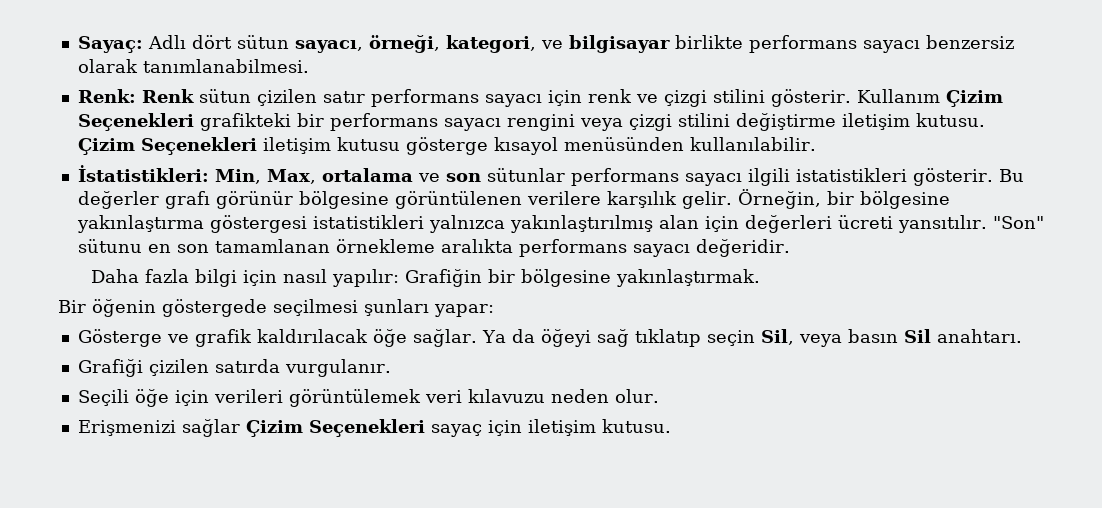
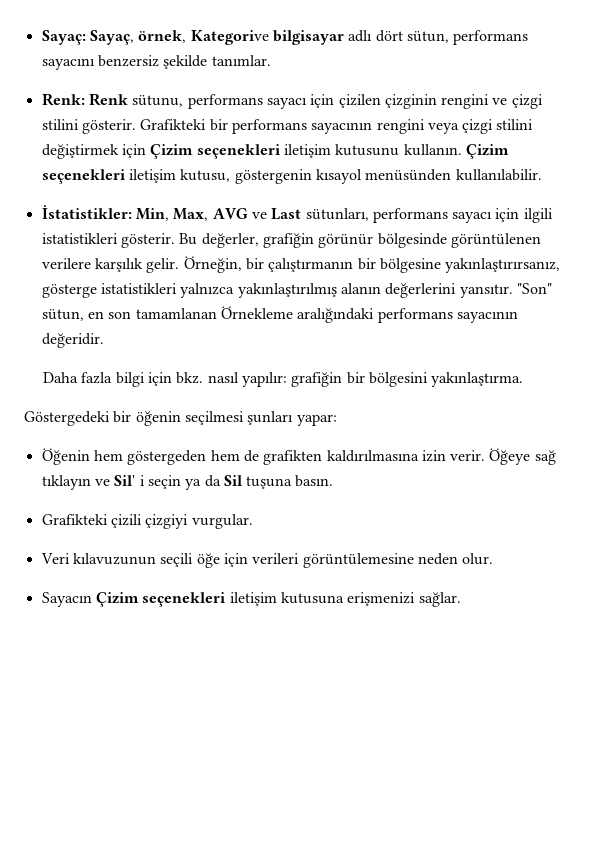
- Sayaç: Adlı dört sütun sayacı, örneği, kategori, ve bilgisayar birlikte performans sayacı benzersiz olarak tanımlanabilmesi.
- Renk: Renk sütun çizilen satır performans sayacı için renk ve çizgi stilini gösterir. Kullanım Çizim Seçenekleri grafikteki bir performans sayacı rengini veya çizgi stilini değiştirme iletişim kutusu. Çizim Seçenekleri iletişim kutusu gösterge kısayol menüsünden kullanılabilir.
+ Sayaç: Sayaç, örnek, Kategorive bilgisayar adlı dört sütun, performans sayacını benzersiz şekilde tanımlar.
+ Renk: Renk sütunu, performans sayacı için çizilen çizginin rengini ve çizgi stilini gösterir. Grafikteki bir performans sayacının rengini veya çizgi stilini değiştirmek için Çizim seçenekleri iletişim kutusunu kullanın. Çizim seçenekleri iletişim kutusu, göstergenin kısayol menüsünden kullanılabilir.
- İstatistikleri: Min, Max, ortalama ve son sütunlar performans sayacı ilgili istatistikleri gösterir.
+ İstatistikler: Min, Max, AVG ve Last sütunları, performans sayacı için ilgili istatistikleri gösterir.
- Bu değerler grafı görünür bölgesine görüntülenen verilere karşılık gelir.
+ Bu değerler, grafiğin görünür bölgesinde görüntülenen verilere karşılık gelir.
- Örneğin, bir bölgesine yakınlaştırma göstergesi istatistikleri yalnızca yakınlaştırılmış alan için değerleri ücreti yansıtılır. "Son" sütunu en son tamamlanan örnekleme aralıkta performans sayacı değeridir.
+ Örneğin, bir çalıştırmanın bir bölgesine yakınlaştırırsanız, gösterge istatistikleri yalnızca yakınlaştırılmış alanın değerlerini yansıtır. "Son" sütun, en son tamamlanan Örnekleme aralığındaki performans sayacının değeridir.
- Daha fazla bilgi için nasıl yapılır: Grafiğin bir bölgesine yakınlaştırmak.
- Bir öğenin göstergede seçilmesi şunları yapar:
- Gösterge ve grafik kaldırılacak öğe sağlar. Ya da öğeyi sağ tıklatıp seçin Sil, veya basın Sil anahtarı.
- Grafiği çizilen satırda vurgulanır.
- Seçili öğe için verileri görüntülemek veri kılavuzu neden olur.
- Erişmenizi sağlar Çizim Seçenekleri sayaç için iletişim kutusu.
+ Daha fazla bilgi için bkz. nasıl yapılır: grafiğin bir bölgesini yakınlaştırma.
+ Göstergedeki bir öğenin seçilmesi şunları yapar:
+ Öğenin hem göstergeden hem de grafikten kaldırılmasına izin verir. Öğeye sağ tıklayın ve Sil' i seçin ya da Sil tuşuna basın.
+ Grafikteki çizili çizgiyi vurgular.
+ Veri kılavuzunun seçili öğe için verileri görüntülemesine neden olur.
+ Sayacın Çizim seçenekleri iletişim kutusuna erişmenizi sağlar.

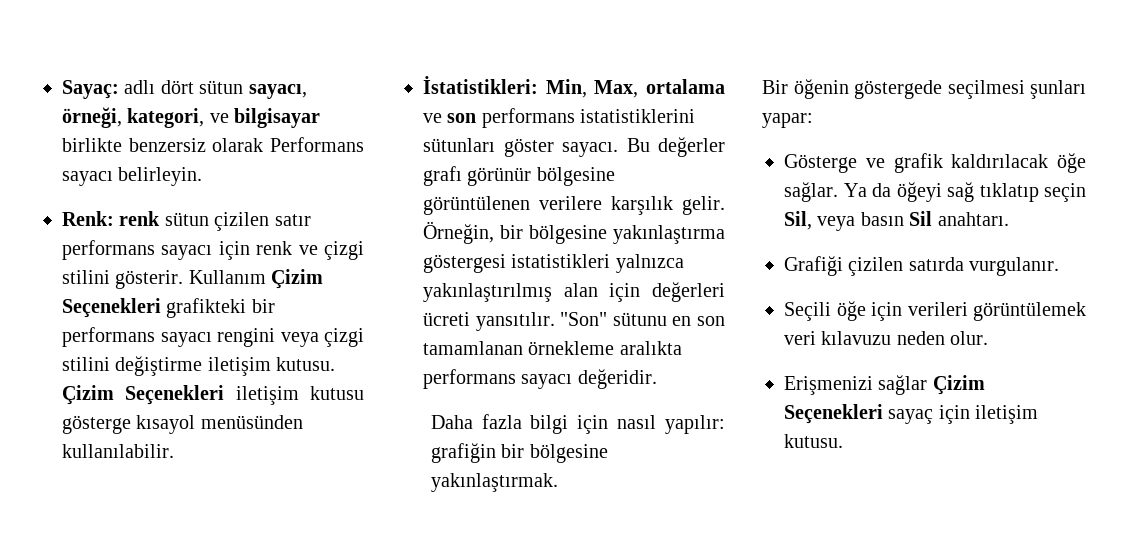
- Sayaç: Sayaç, örnek, Kategorive bilgisayar adlı dört sütun, performans sayacını benzersiz şekilde tanımlar.
- Renk: Renk sütunu, performans sayacı için çizilen çizginin rengini ve çizgi stilini gösterir. Grafikteki bir performans sayacının rengini veya çizgi stilini değiştirmek için Çizim seçenekleri iletişim kutusunu kullanın. Çizim seçenekleri iletişim kutusu, göstergenin kısayol menüsünden kullanılabilir.
+ Sayaç: adlı dört sütun sayacı, örneği, kategori, ve bilgisayar birlikte benzersiz olarak Performans sayacı belirleyin.
+ Renk: renk sütun çizilen satır performans sayacı için renk ve çizgi stilini gösterir. Kullanım Çizim Seçenekleri grafikteki bir performans sayacı rengini veya çizgi stilini değiştirme iletişim kutusu. Çizim Seçenekleri iletişim kutusu gösterge kısayol menüsünden kullanılabilir.
- İstatistikler: Min, Max, AVG ve Last sütunları, performans sayacı için ilgili istatistikleri gösterir. Bu değerler, grafiğin görünür bölgesinde görüntülenen verilere karşılık gelir.
+ İstatistikleri: Min, Max, ortalama ve son performans istatistiklerini sütunları göster sayacı. Bu değerler grafı görünür bölgesine görüntülenen verilere karşılık gelir.
- Örneğin, bir çalıştırmanın bir bölgesine yakınlaştırırsanız, gösterge istatistikleri yalnızca yakınlaştırılmış alanın değerlerini yansıtır. "Son" sütun, en son tamamlanan Örnekleme aralığındaki performans sayacının değeridir.
+ Örneğin, bir bölgesine yakınlaştırma göstergesi istatistikleri yalnızca yakınlaştırılmış alan için değerleri ücreti yansıtılır. "Son" sütunu en son tamamlanan örnekleme aralıkta performans sayacı değeridir.
- Daha fazla bilgi için bkz. nasıl yapılır: grafiğin bir bölgesini yakınlaştırma.
- Göstergedeki bir öğenin seçilmesi şunları yapar:
- Öğenin hem göstergeden hem de grafikten kaldırılmasına izin verir. Öğeye sağ tıklayın ve Sil' i seçin ya da Sil tuşuna basın.
- Grafikteki çizili çizgiyi vurgular.
- Veri kılavuzunun seçili öğe için verileri görüntülemesine neden olur.
- Sayacın Çizim seçenekleri iletişim kutusuna erişmenizi sağlar.
+ Daha fazla bilgi için nasıl yapılır: grafiğin bir bölgesine yakınlaştırmak.
+ Bir öğenin göstergede seçilmesi şunları yapar:
+ Gösterge ve grafik kaldırılacak öğe sağlar. Ya da öğeyi sağ tıklatıp seçin Sil, veya basın Sil anahtarı.
+ Grafiği çizilen satırda vurgulanır.
+ Seçili öğe için verileri görüntülemek veri kılavuzu neden olur.
+ Erişmenizi sağlar Çizim Seçenekleri sayaç için iletişim kutusu.

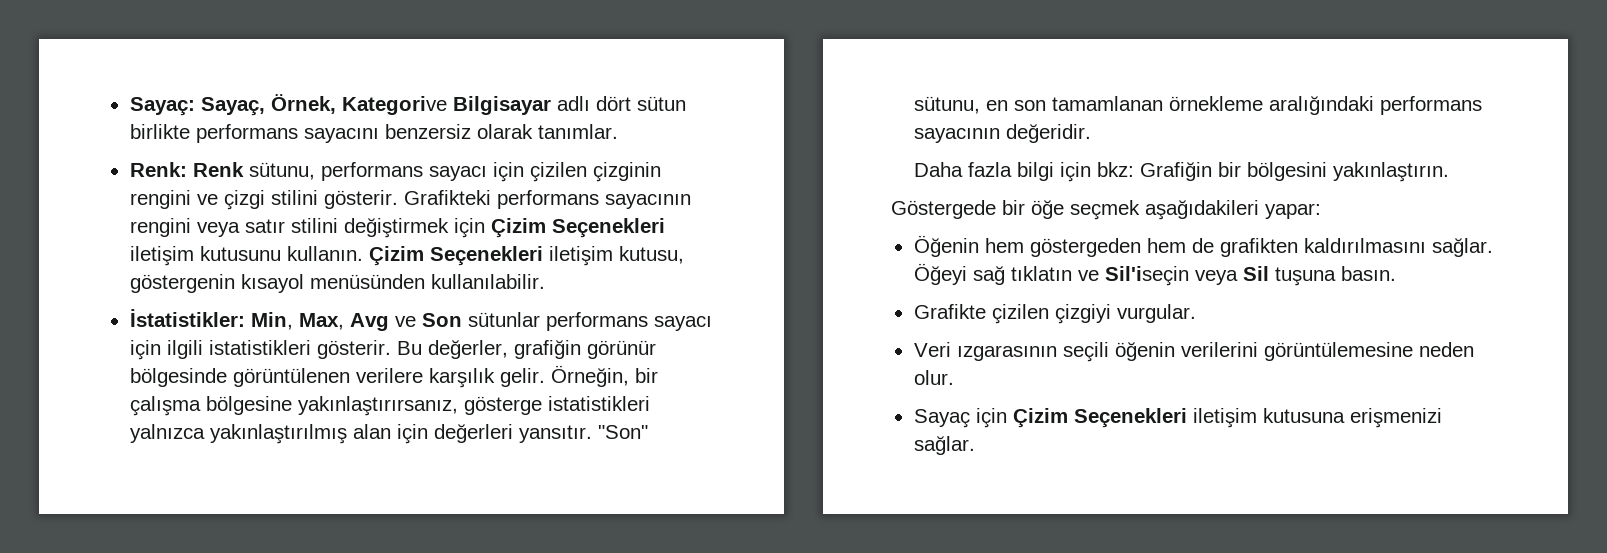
- Sayaç: adlı dört sütun sayacı, örneği, kategori, ve bilgisayar birlikte benzersiz olarak Performans sayacı belirleyin.
- Renk: renk sütun çizilen satır performans sayacı için renk ve çizgi stilini gösterir. Kullanım Çizim Seçenekleri grafikteki bir performans sayacı rengini veya çizgi stilini değiştirme iletişim kutusu. Çizim Seçenekleri iletişim kutusu gösterge kısayol menüsünden kullanılabilir.
+ Sayaç: Sayaç, Örnek, Kategorive Bilgisayar adlı dört sütun birlikte performans sayacını benzersiz olarak tanımlar.
+ Renk: Renk sütunu, performans sayacı için çizilen çizginin rengini ve çizgi stilini gösterir. Grafikteki performans sayacının rengini veya satır stilini değiştirmek için Çizim Seçenekleri iletişim kutusunu kullanın. Çizim Seçenekleri iletişim kutusu, göstergenin kısayol menüsünden kullanılabilir.
- İstatistikleri: Min, Max, ortalama ve son performans istatistiklerini sütunları göster sayacı. Bu değerler grafı görünür bölgesine görüntülenen verilere karşılık gelir.
+ İstatistikler: Min, Max, Avg ve Son sütunlar performans sayacı için ilgili istatistikleri gösterir. Bu değerler, grafiğin görünür bölgesinde görüntülenen verilere karşılık gelir.
- Örneğin, bir bölgesine yakınlaştırma göstergesi istatistikleri yalnızca yakınlaştırılmış alan için değerleri ücreti yansıtılır. "Son" sütunu en son tamamlanan örnekleme aralıkta performans sayacı değeridir.
+ Örneğin, bir çalışma bölgesine yakınlaştırırsanız, gösterge istatistikleri yalnızca yakınlaştırılmış alan için değerleri yansıtır. "Son" sütunu, en son tamamlanan örnekleme aralığındaki performans sayacının değeridir.
- Daha fazla bilgi için nasıl yapılır: grafiğin bir bölgesine yakınlaştırmak.
- Bir öğenin göstergede seçilmesi şunları yapar:
- Gösterge ve grafik kaldırılacak öğe sağlar. Ya da öğeyi sağ tıklatıp seçin Sil, veya basın Sil anahtarı.
- Grafiği çizilen satırda vurgulanır.
- Seçili öğe için verileri görüntülemek veri kılavuzu neden olur.
- Erişmenizi sağlar Çizim Seçenekleri sayaç için iletişim kutusu.
+ Daha fazla bilgi için bkz: Grafiğin bir bölgesini yakınlaştırın.
+ Göstergede bir öğe seçmek aşağıdakileri yapar:
+ Öğenin hem göstergeden hem de grafikten kaldırılmasını sağlar. Öğeyi sağ tıklatın ve Sil'iseçin veya Sil tuşuna basın.
+ Grafikte çizilen çizgiyi vurgular.
+ Veri ızgarasının seçili öğenin verilerini görüntülemesine neden olur.
+ Sayaç için Çizim Seçenekleri iletişim kutusuna erişmenizi sağlar.

